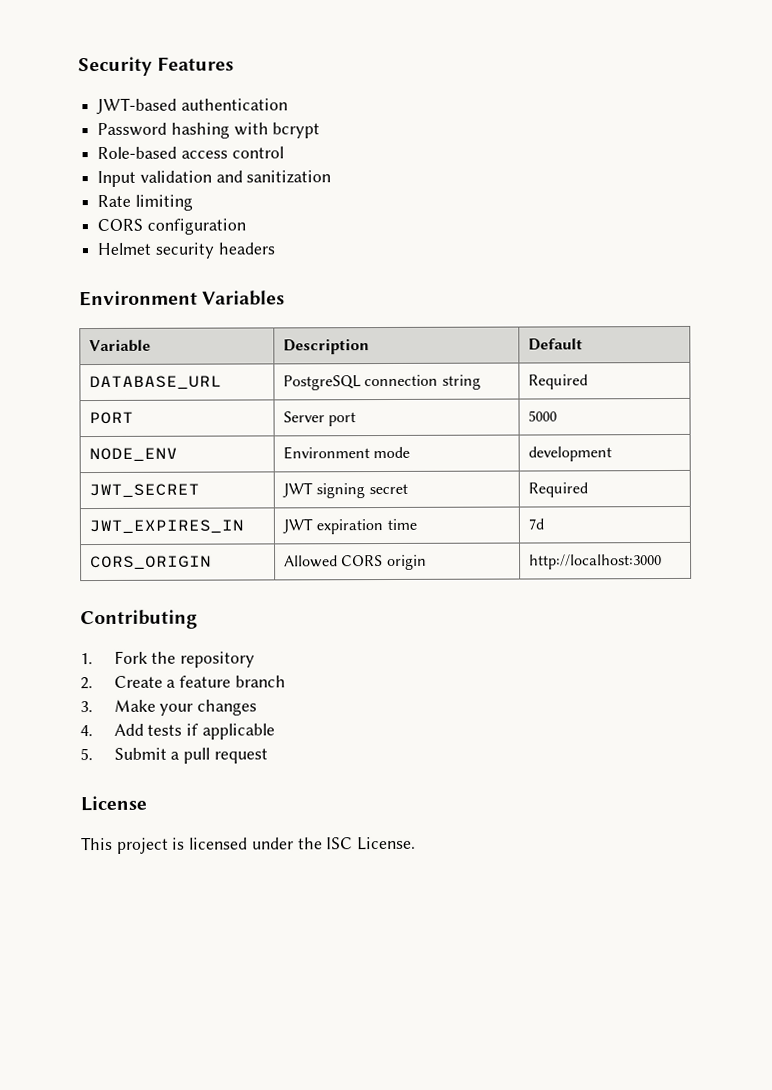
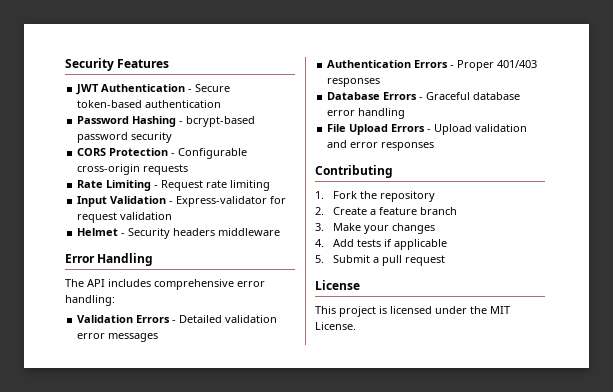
- JWT-based authentication
- Password hashing with bcrypt
- Role-based access control
- Input validation and sanitization
- Rate limiting
- CORS configuration
- Helmet security headers
- Environment Variables
- Variable | Description | Default
- DATABASE_URL | PostgreSQL connection string | Required
- PORT | Server port | 5000
- NODE_ENV | Environment mode | development
- JWT_SECRET | JWT signing secret | Required
- JWT_EXPIRES_IN | JWT expiration time | 7d
- CORS_ORIGIN | Allowed CORS origin | http://localhost:3000
+ JWT Authentication - Secure token-based authentication
+ Password Hashing - bcrypt-based password security
+ CORS Protection - Configurable cross-origin requests
+ Rate Limiting - Request rate limiting
+ Input Validation - Express-validator for request validation
+ Helmet - Security headers middleware
+ Error Handling
+ The API includes comprehensive error handling:
+ Validation Errors - Detailed validation error messages
+ Authentication Errors - Proper 401/403 responses
+ Database Errors - Graceful database error handling
+ File Upload Errors - Upload validation and error responses
- This project is licensed under the ISC License.
+ This project is licensed under the MIT License.

